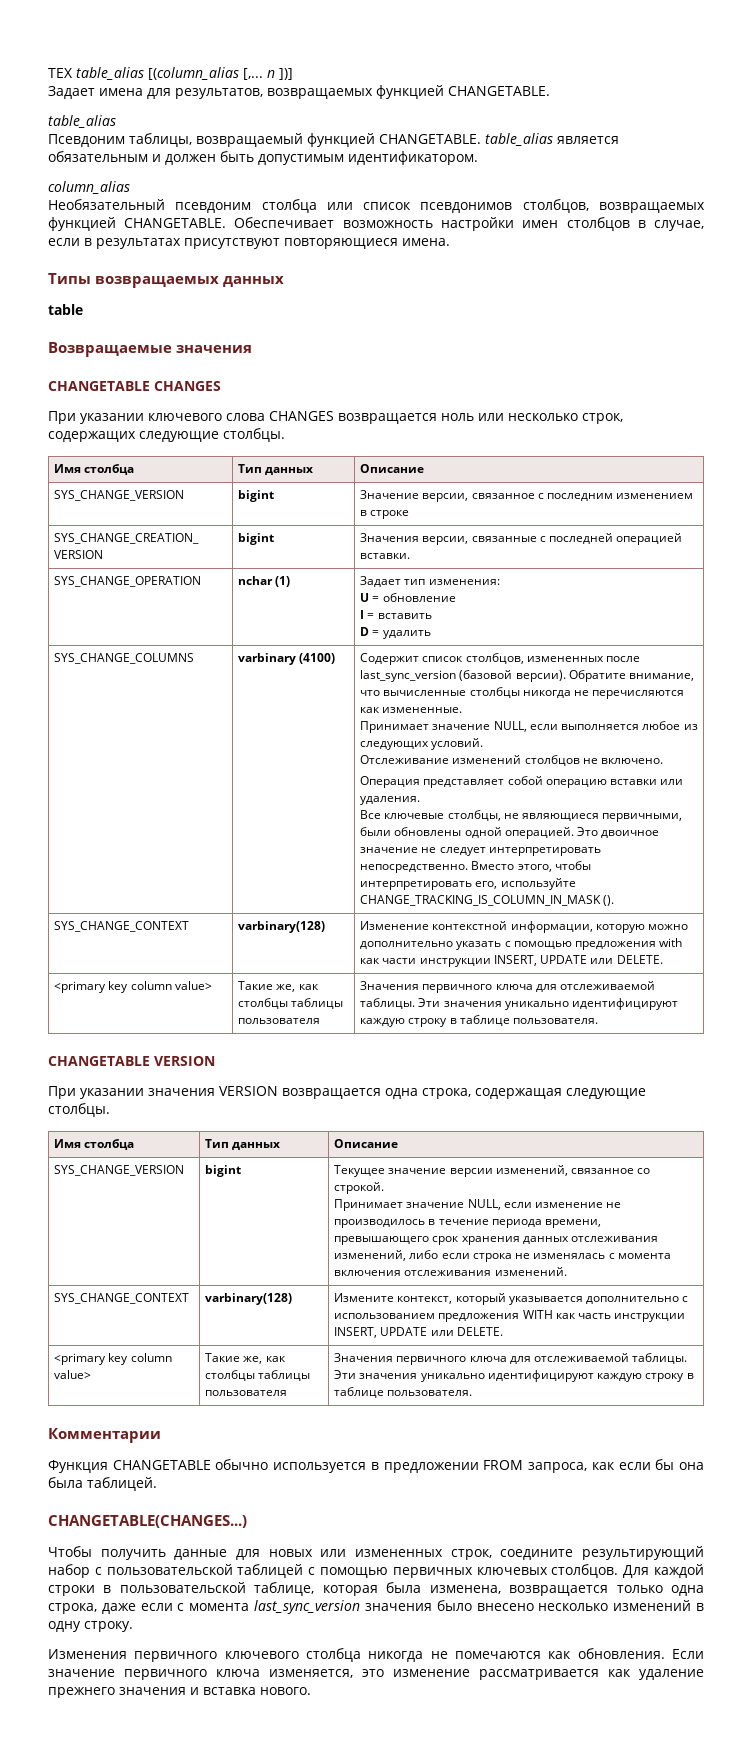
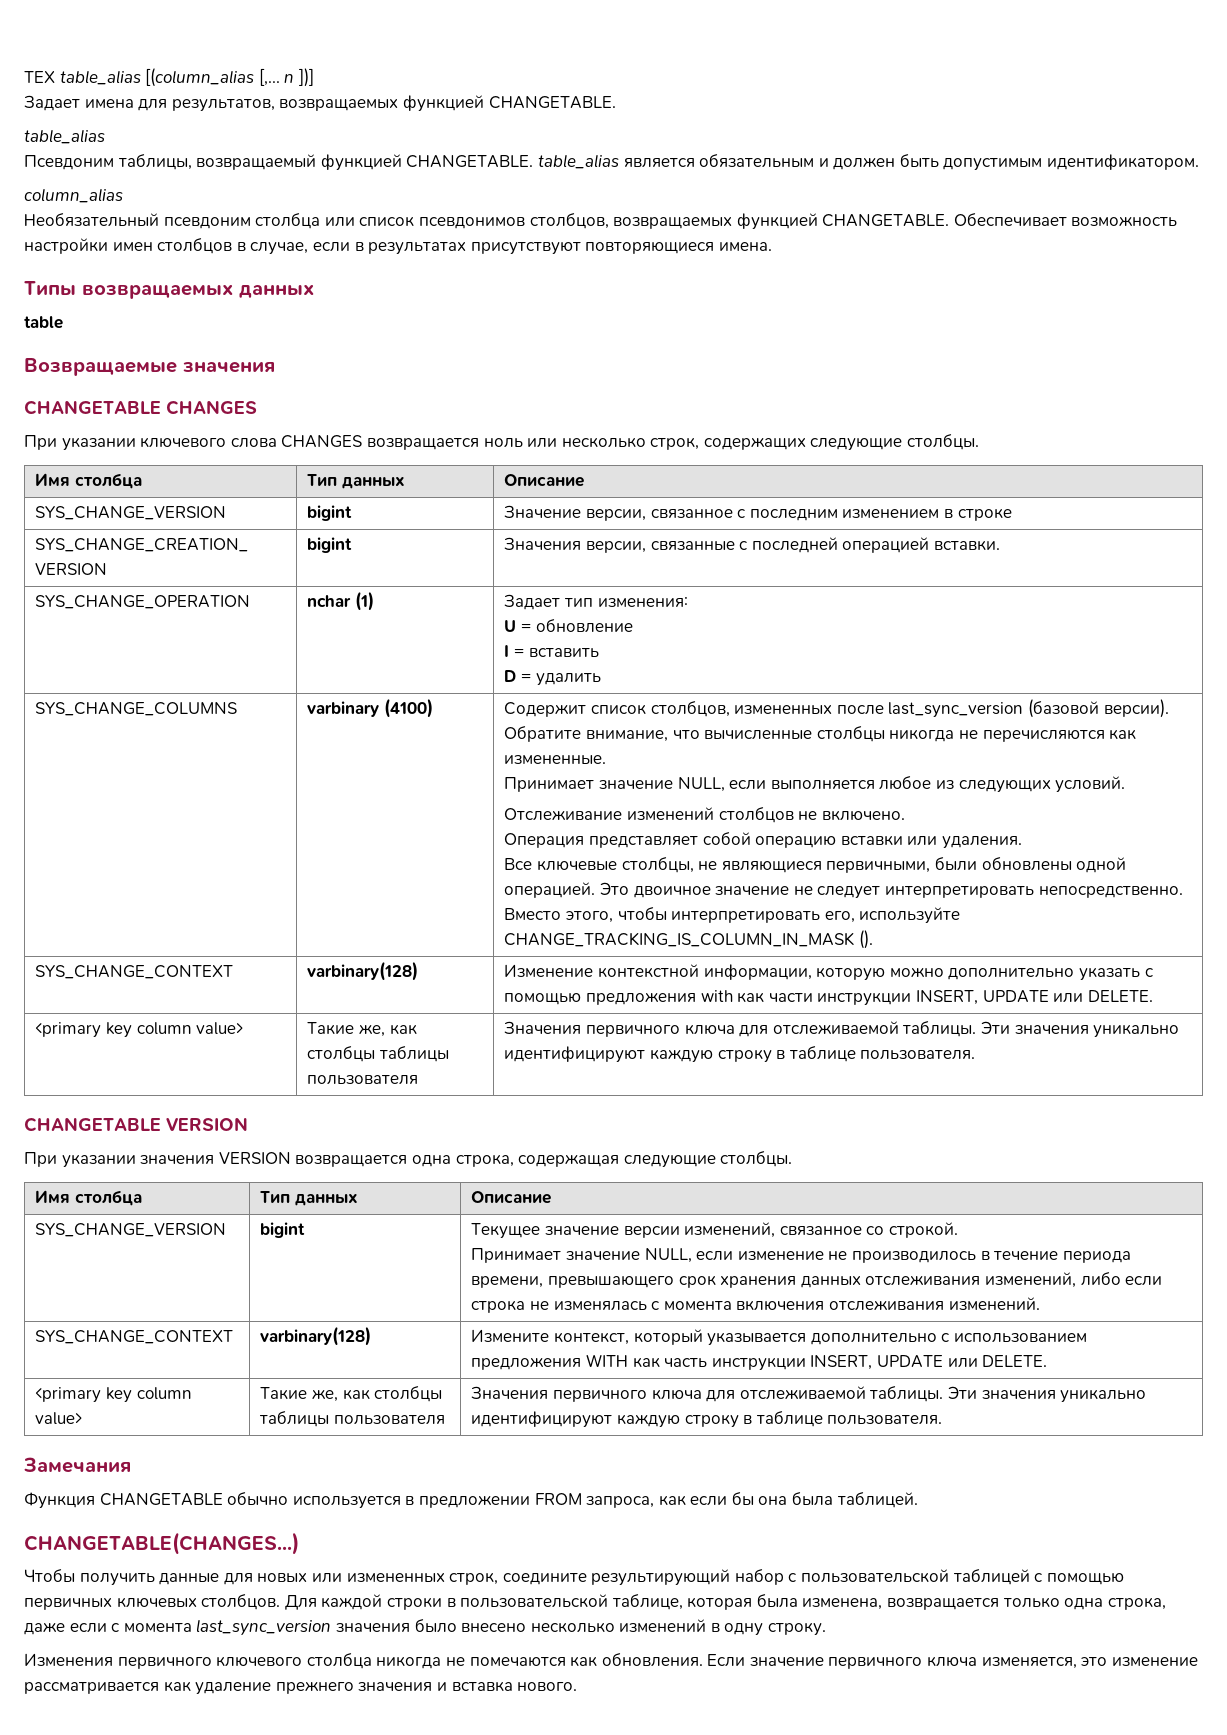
- Комментарии
+ Замечания

